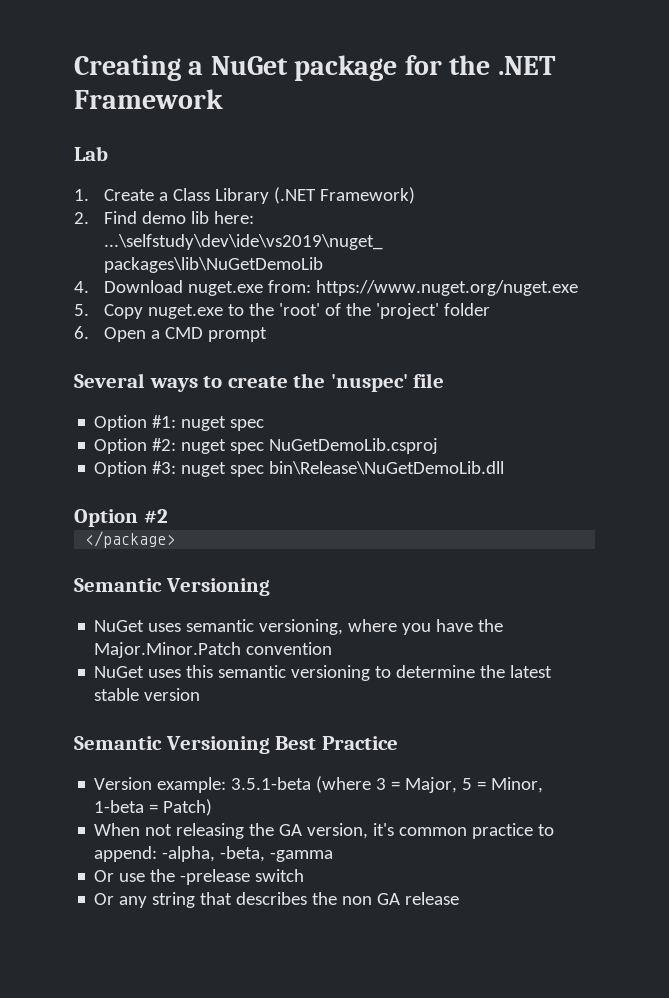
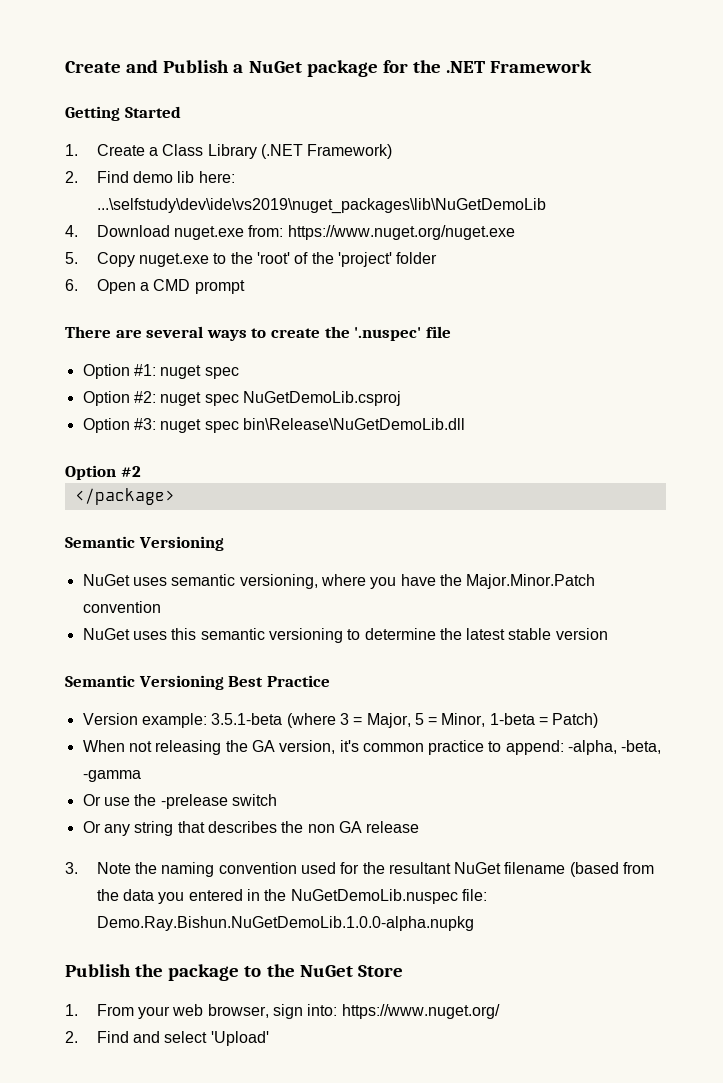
- Creating a NuGet package for the .NET Framework
+ Create and Publish a NuGet package for the .NET Framework
- Lab
+ Getting Started
- Several ways to create the 'nuspec' file
+ There are several ways to create the '.nuspec' file
+ 3. Note the naming convention used for the resultant NuGet filename (based from the data you entered in the NuGetDemoLib.nuspec file: Demo.Ray.Bishun.NuGetDemoLib.1.0.0-alpha.nupkg
+ Publish the package to the NuGet Store
+ 1. From your web browser, sign into: https://www.nuget.org/
+ 2. Find and select 'Upload'

